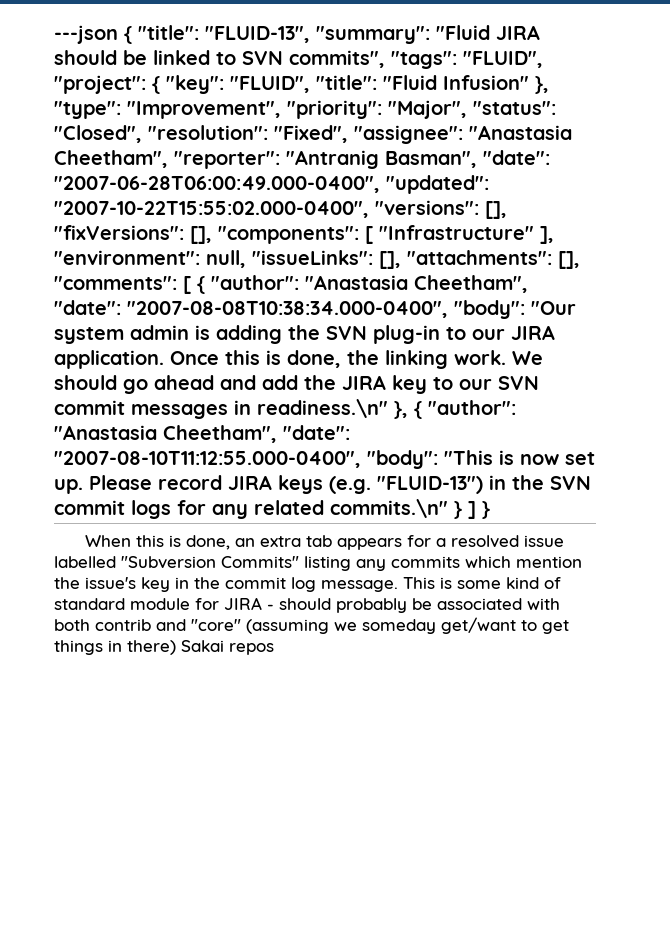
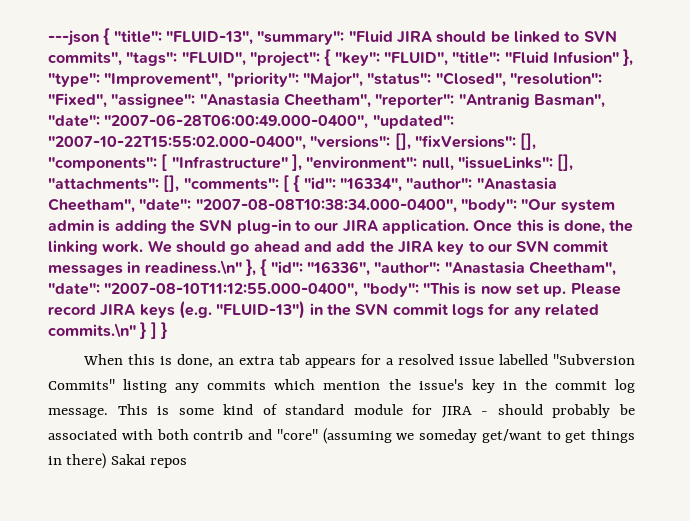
- [ { "author":
+ [ { "id": "16334", "author":
- We should go ahead and add the JIRA key to our SVN commit messages in readiness.\n" }, { "author": "Anastasia Cheetham", "date": "2007-08-10T11:12:55.000-0400", "body": "This is now set up.
+ We should go ahead and add the JIRA key to our SVN commit messages in readiness.\n" }, { "id": "16336", "author": "Anastasia Cheetham", "date": "2007-08-10T11:12:55.000-0400", "body": "This is now set up.

